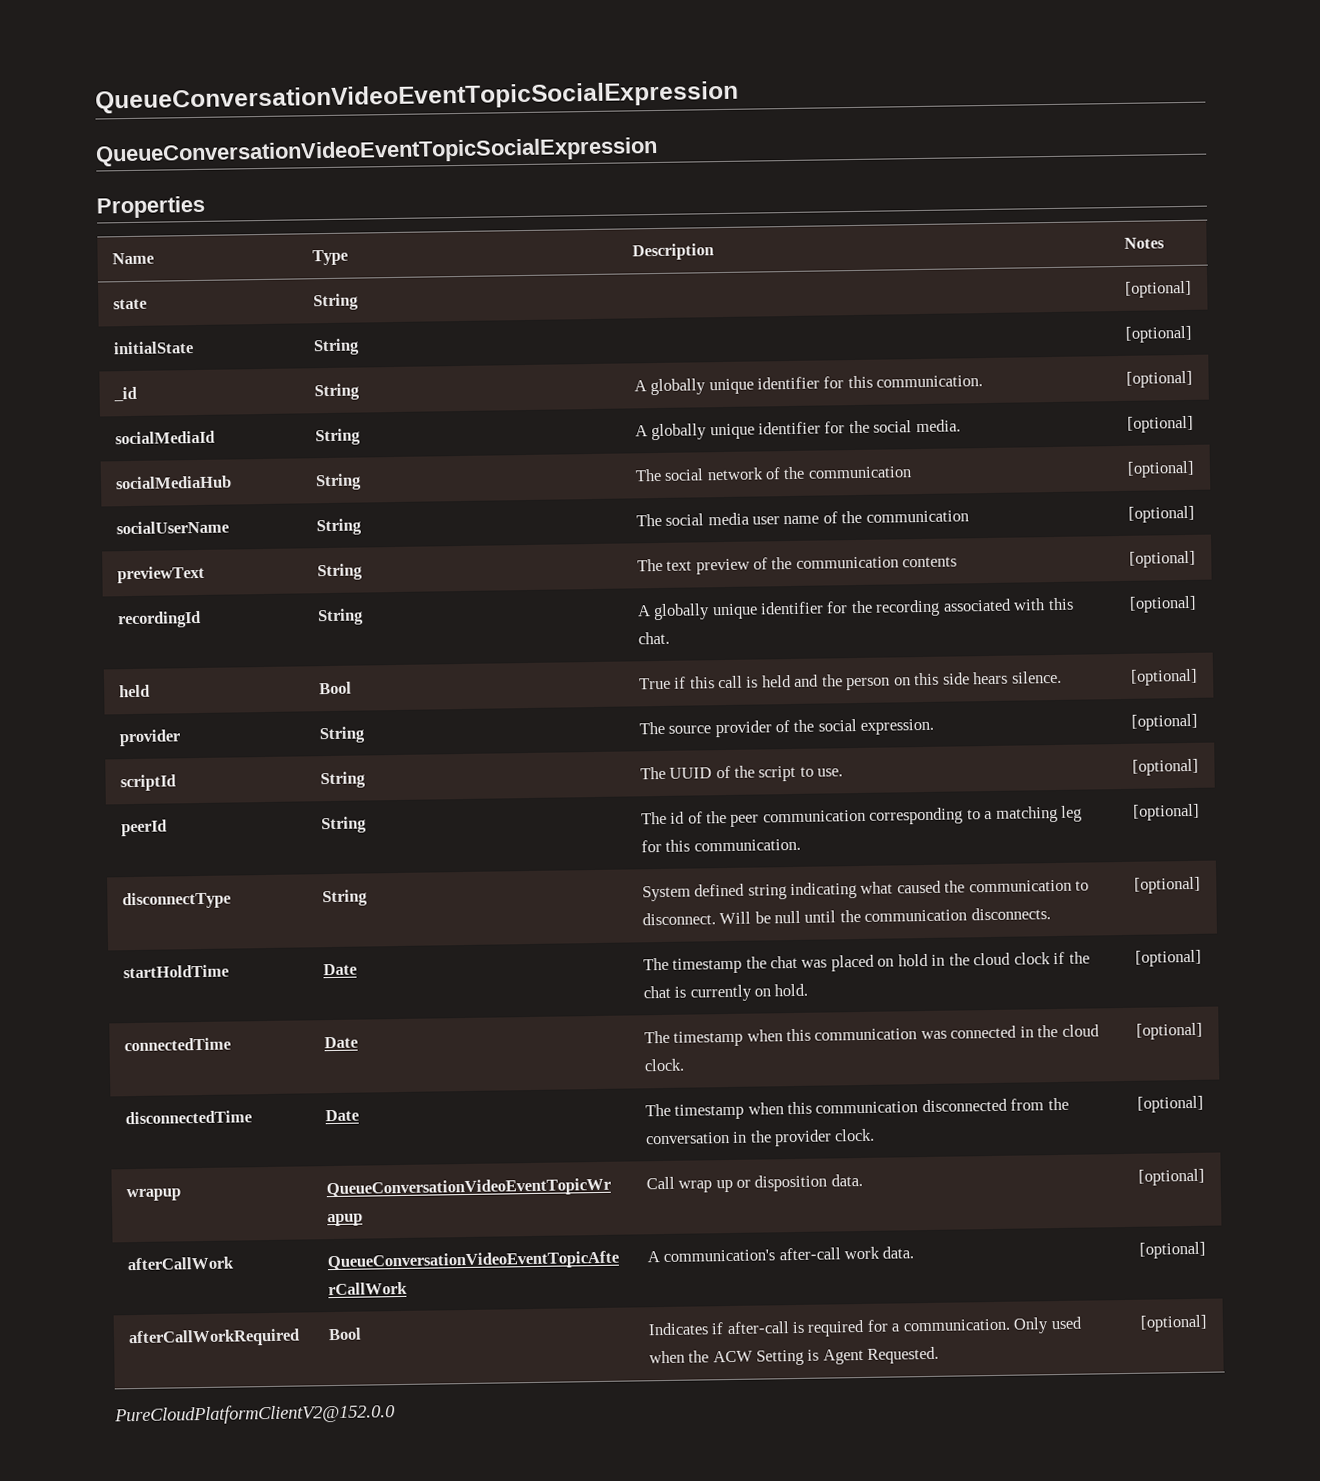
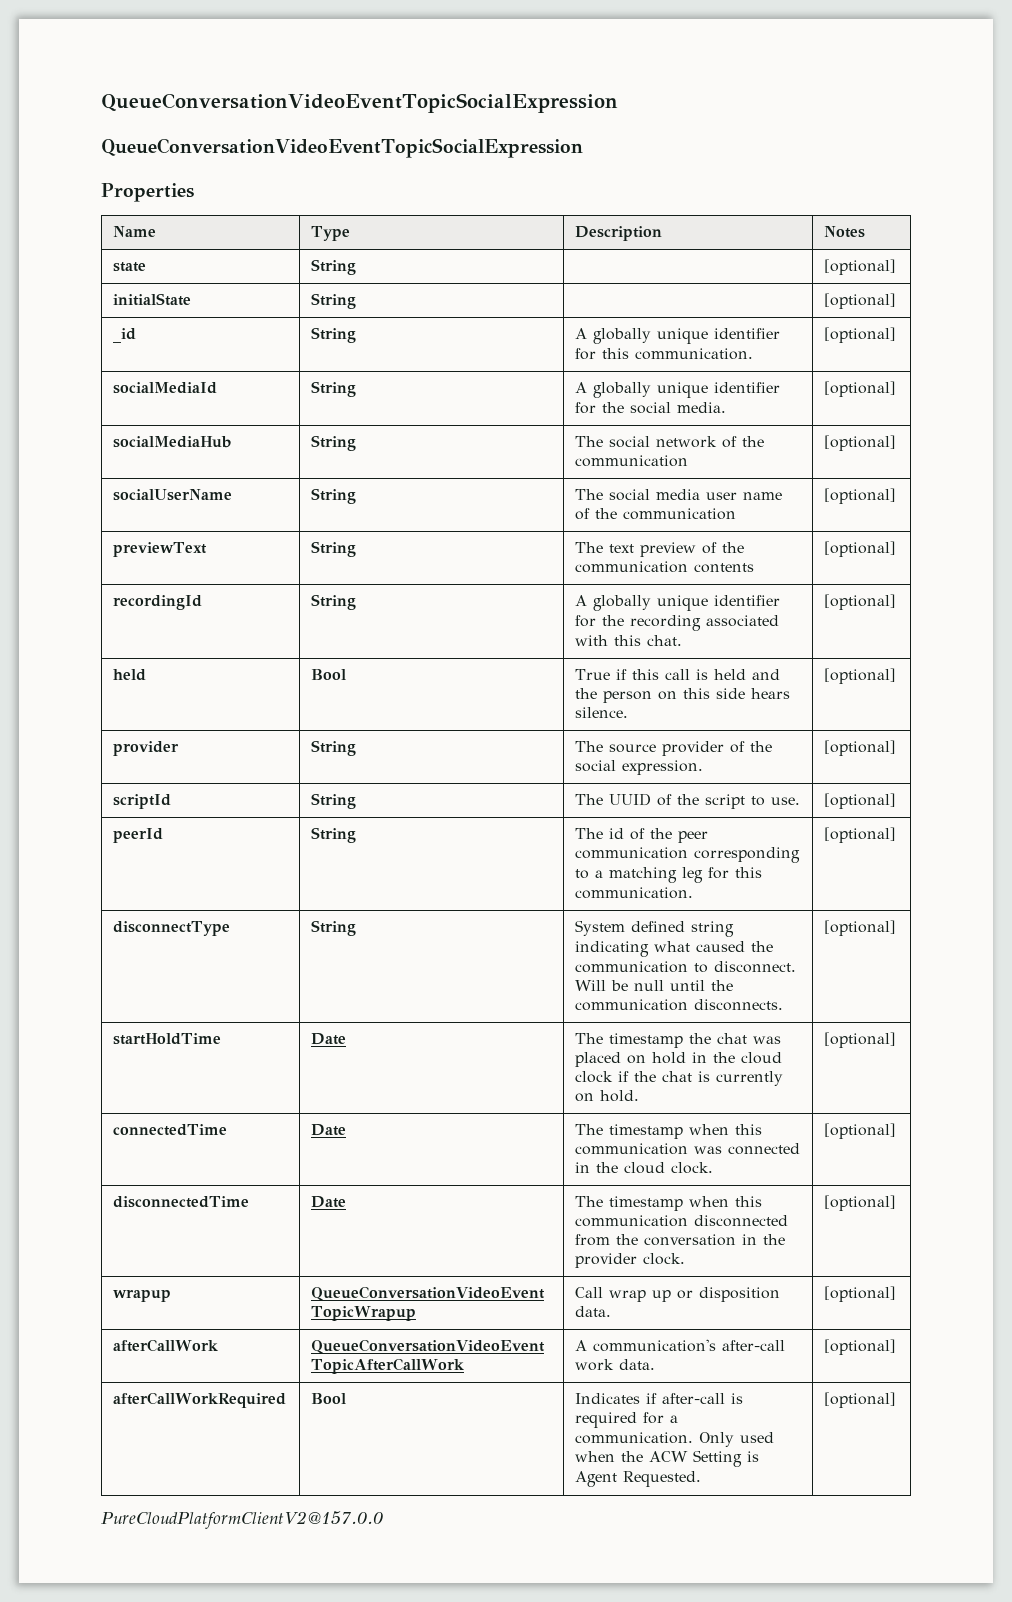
- PureCloudPlatformClientV2@152.0.0
+ PureCloudPlatformClientV2@157.0.0

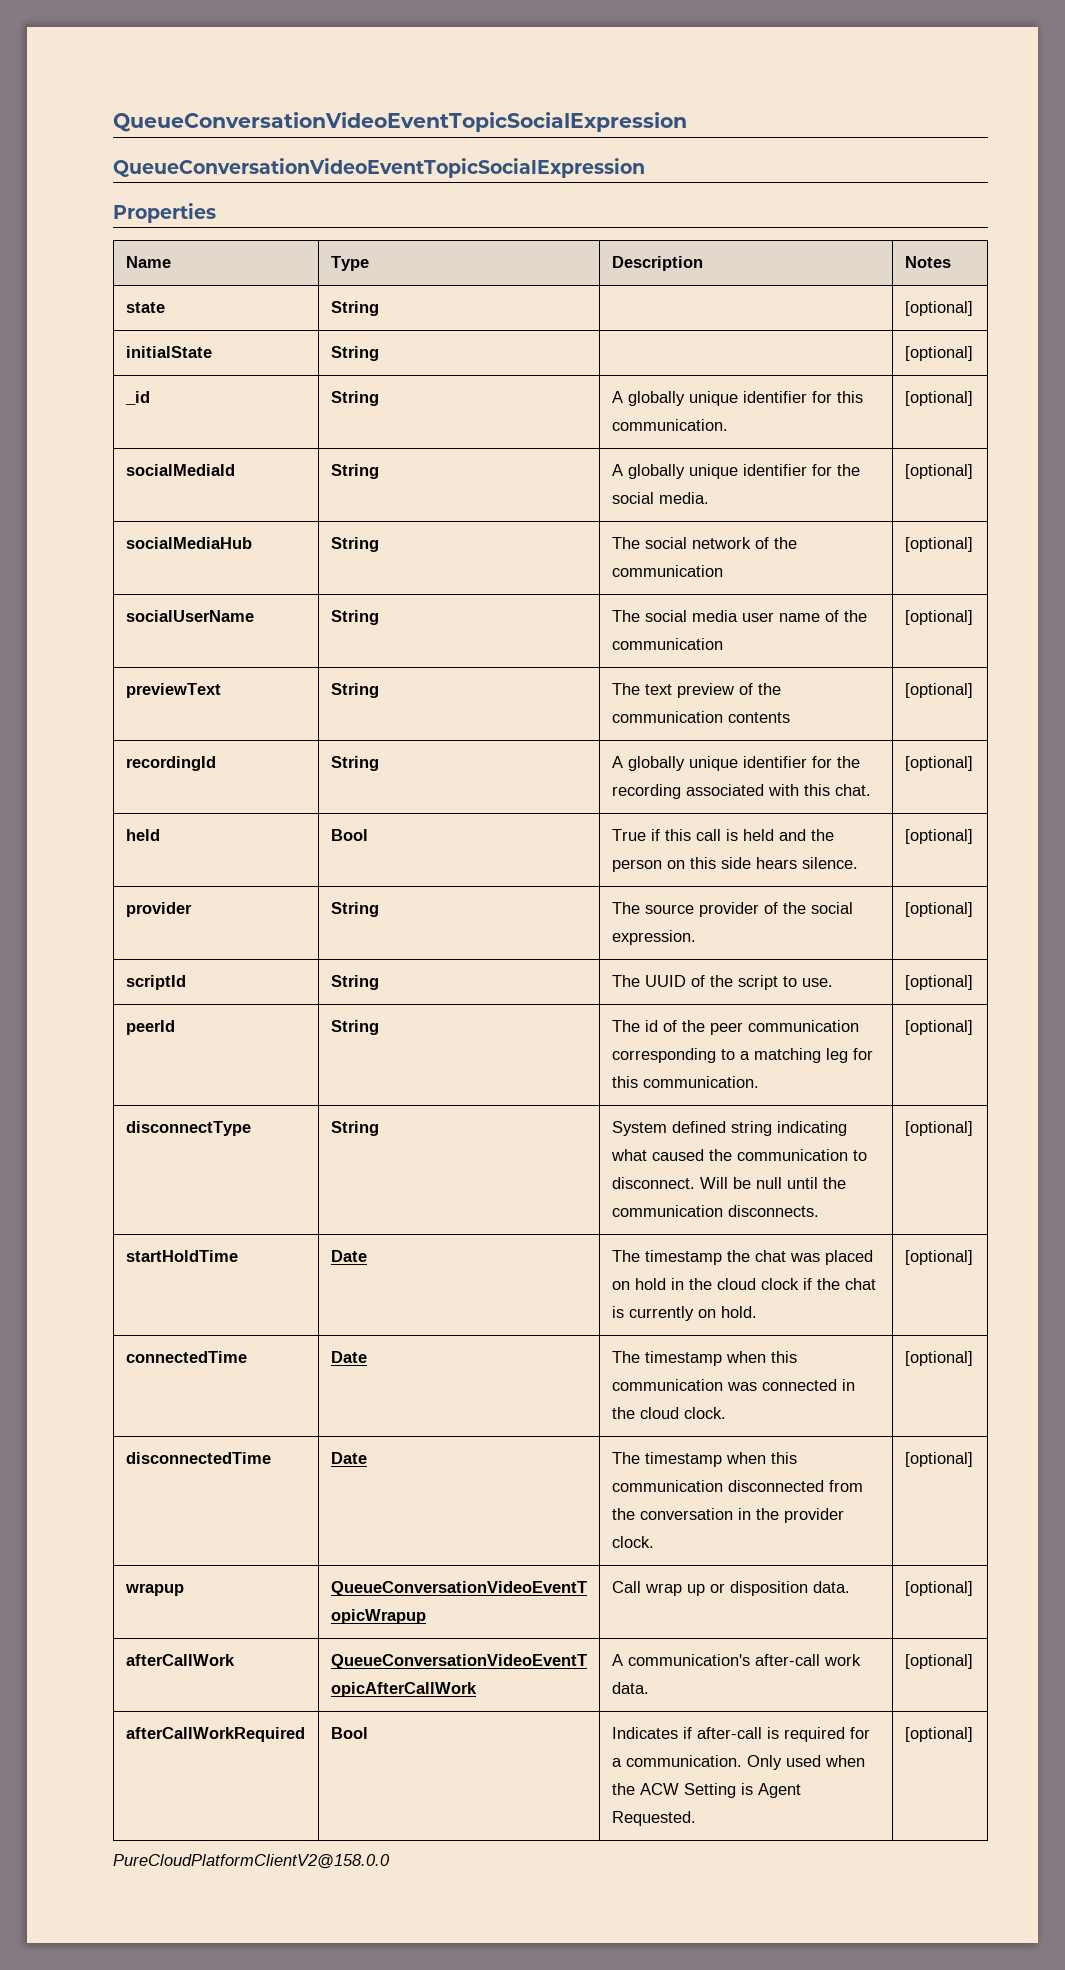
- PureCloudPlatformClientV2@157.0.0
+ PureCloudPlatformClientV2@158.0.0

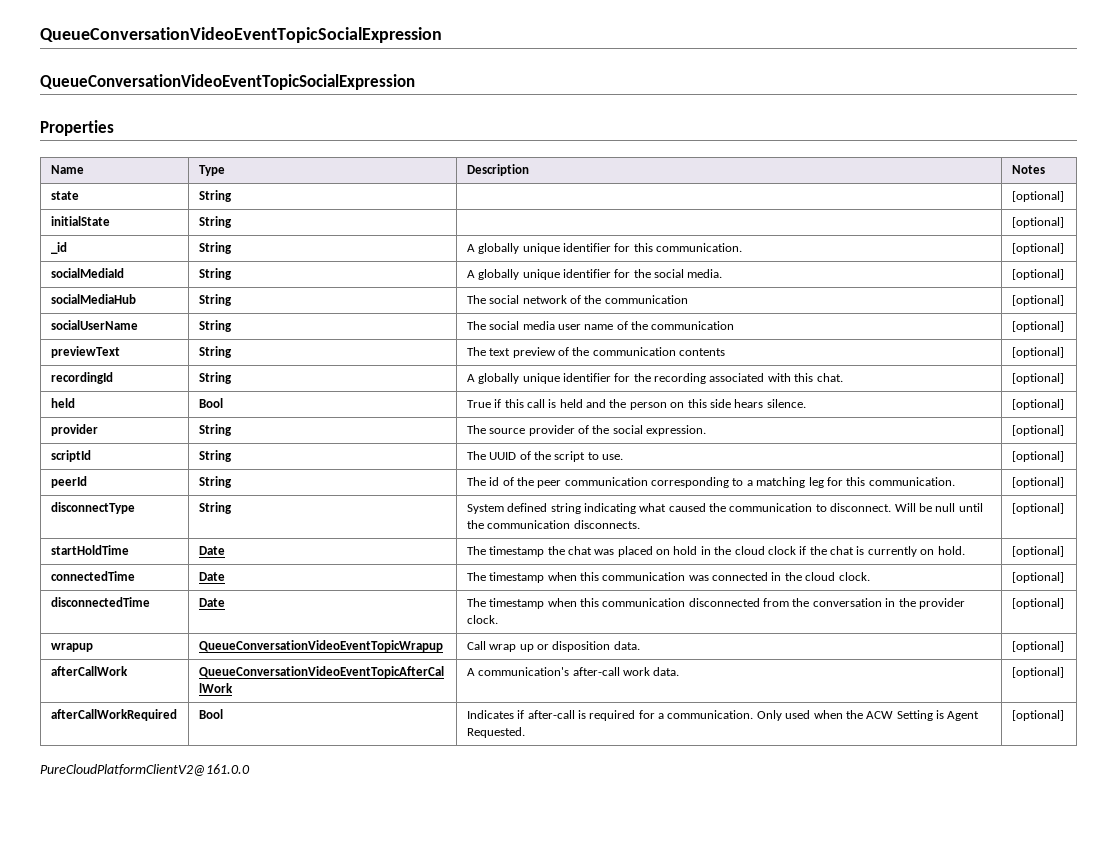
- PureCloudPlatformClientV2@158.0.0
+ PureCloudPlatformClientV2@161.0.0

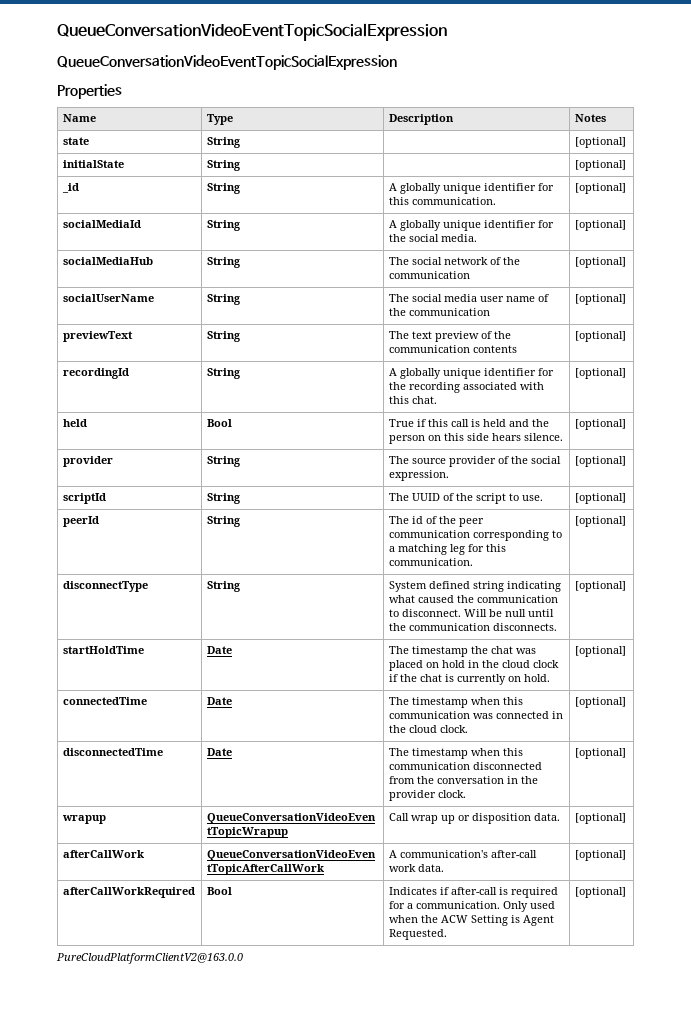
- PureCloudPlatformClientV2@161.0.0
+ PureCloudPlatformClientV2@163.0.0

